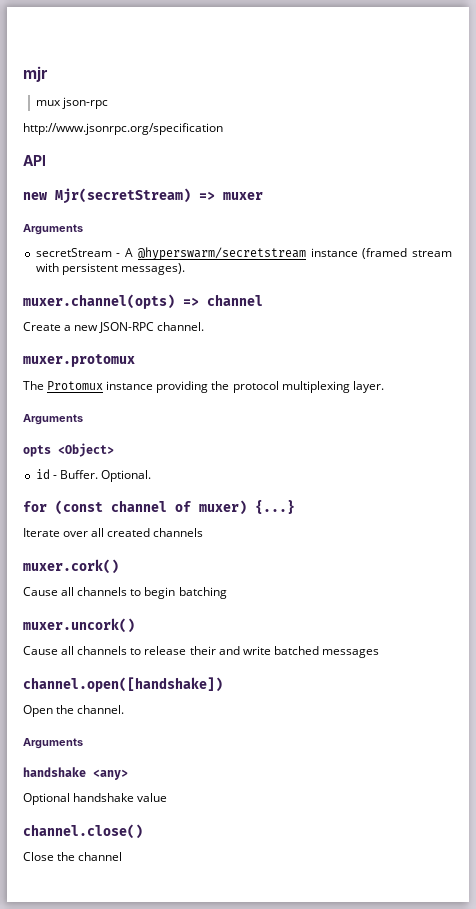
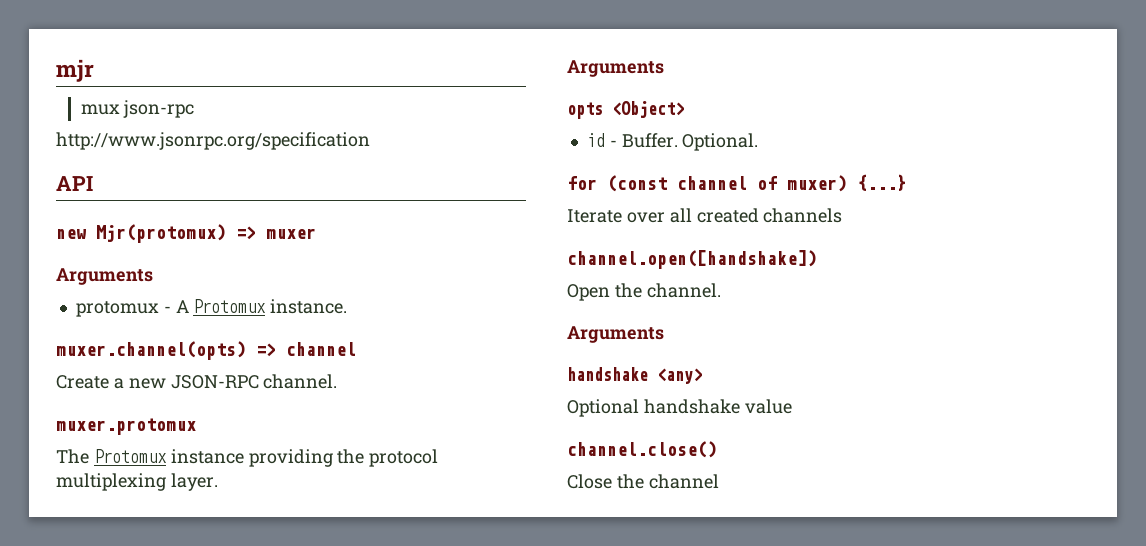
- new Mjr(secretStream) => muxer
+ new Mjr(protomux) => muxer
- secretStream - A @hyperswarm/secretstream instance (framed stream with persistent messages).
+ protomux - A Protomux instance.
- muxer.cork()
- Cause all channels to begin batching
- muxer.uncork()
- Cause all channels to release their and write batched messages

